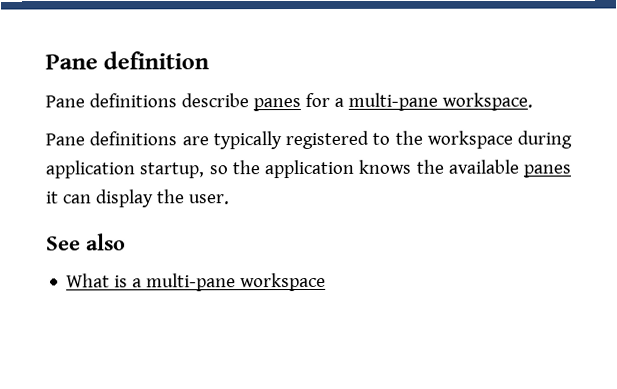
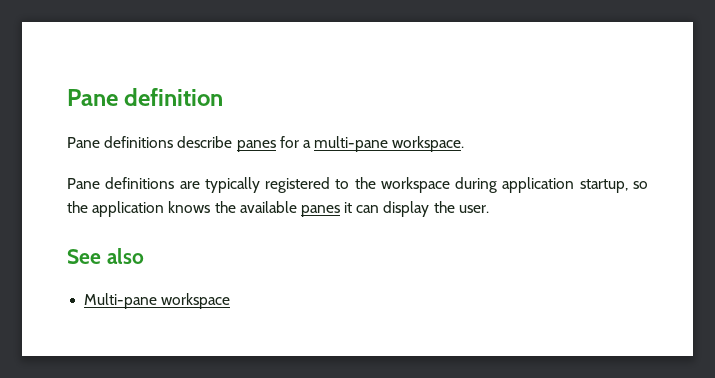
- What is a multi-pane workspace
+ Multi-pane workspace

